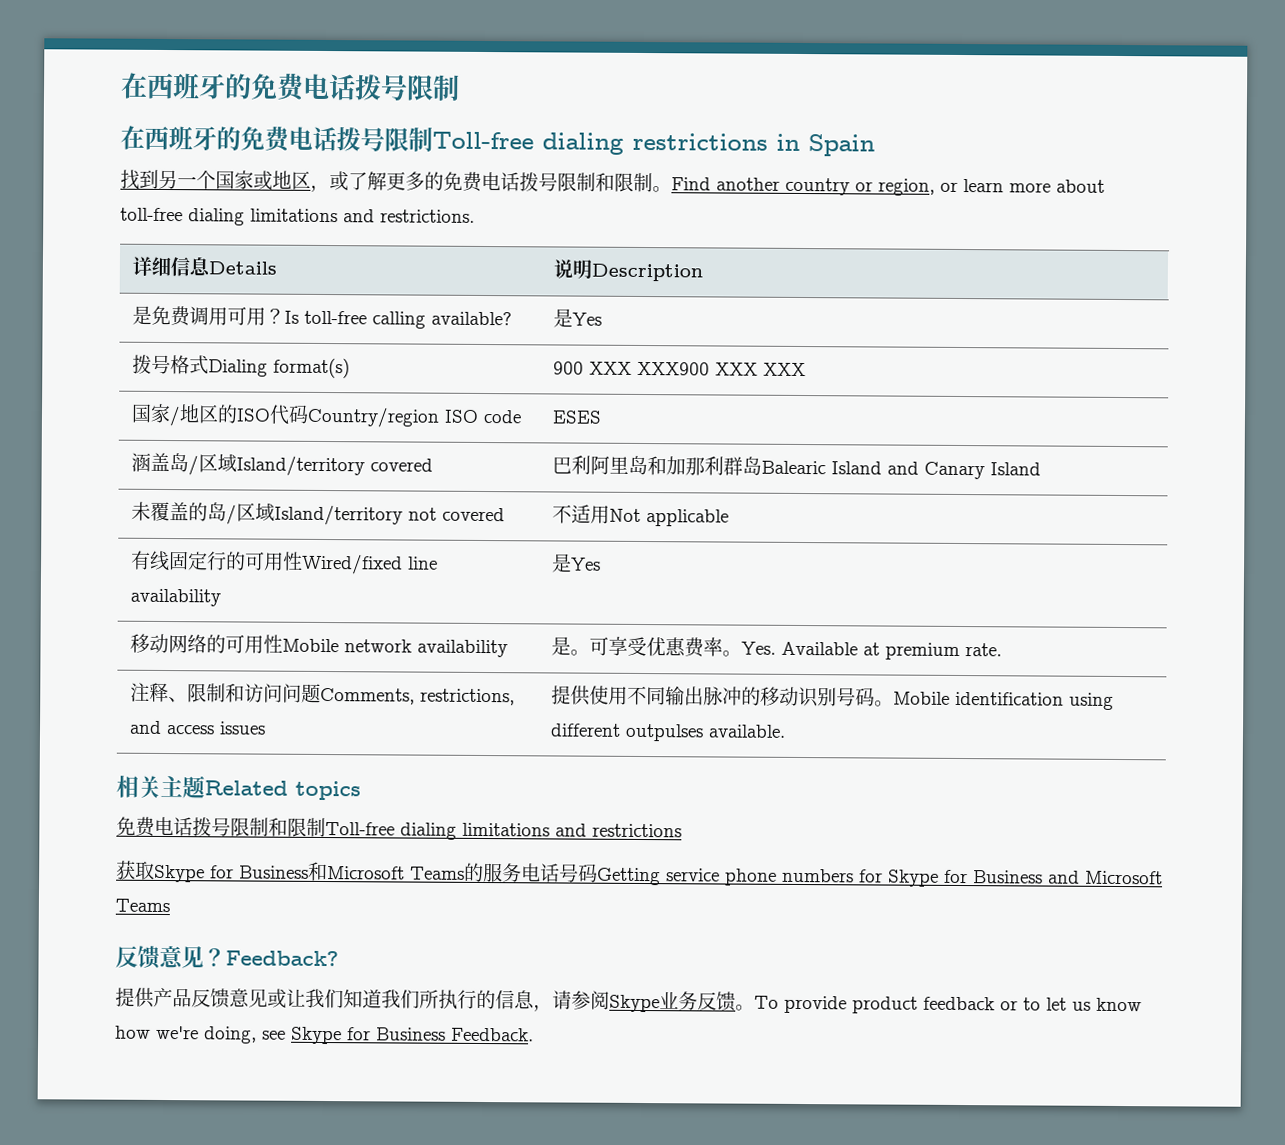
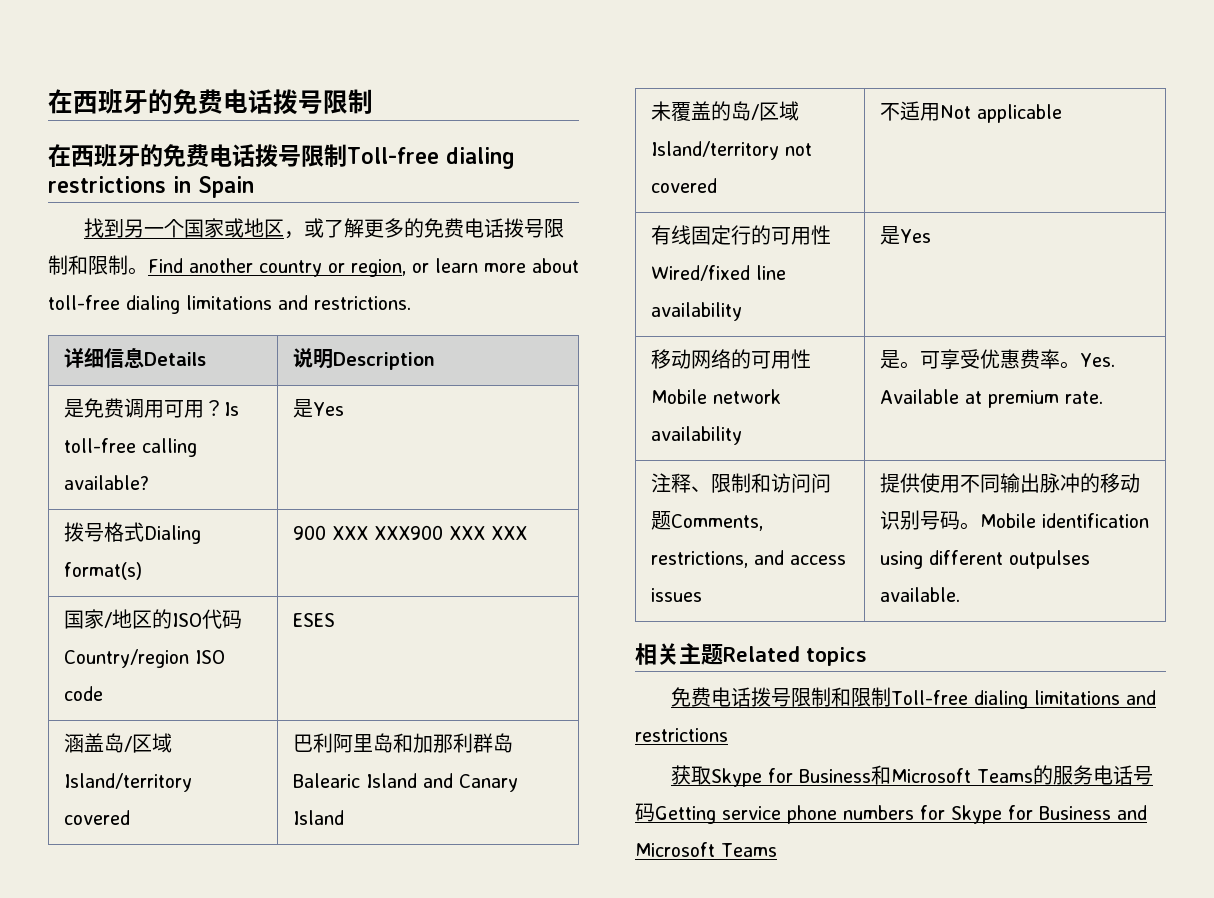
- 反馈意见？Feedback?
- 提供产品反馈意见或让我们知道我们所执行的信息，请参阅Skype业务反馈。To provide product feedback or to let us know how we're doing, see Skype for Business Feedback.

